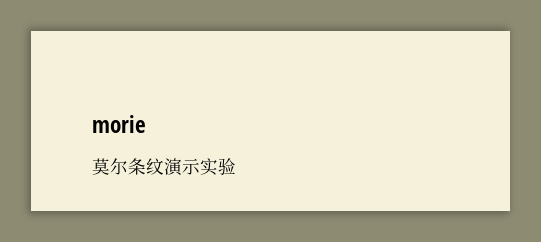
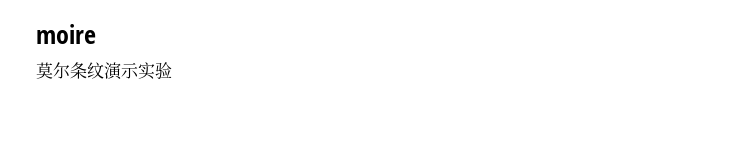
- morie
+ moire

